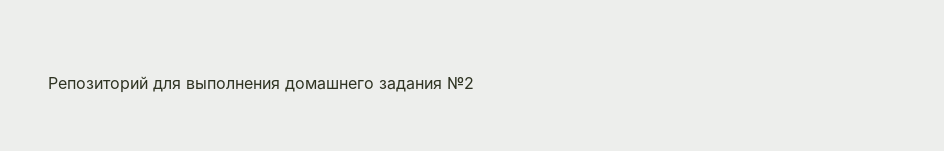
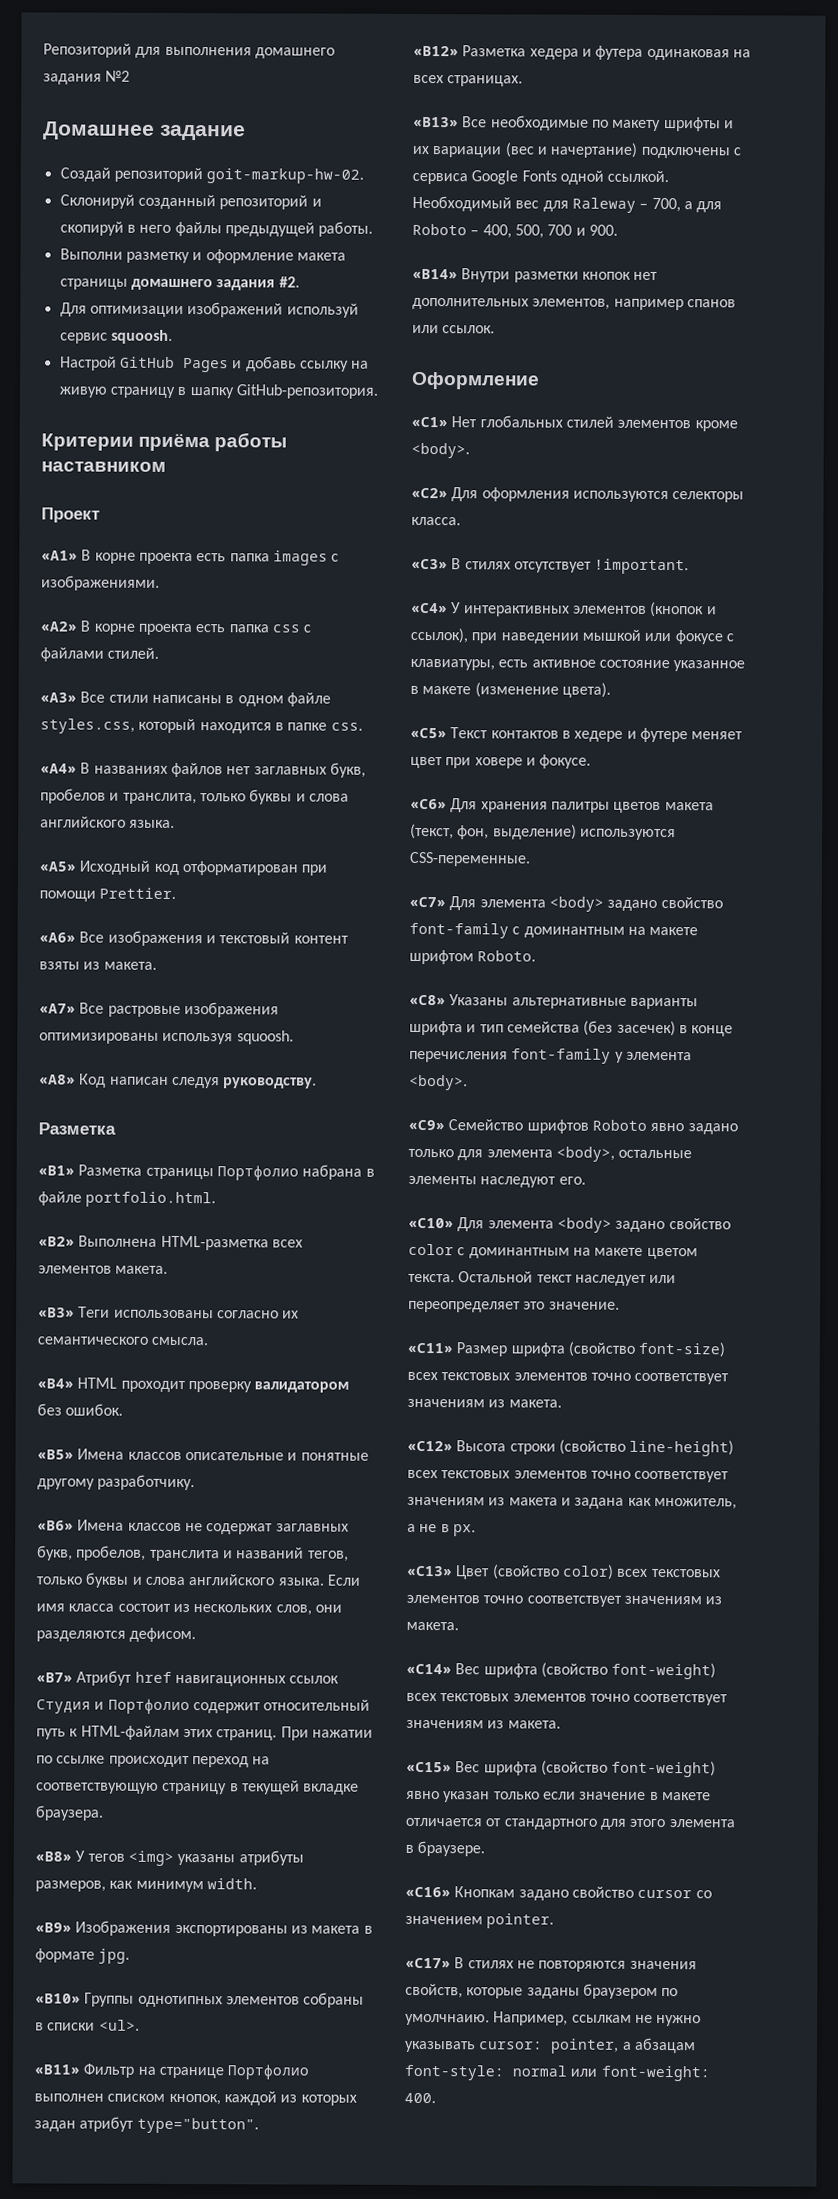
+ Домашнее задание
+ Создай репозиторий goit-markup-hw-02.
+ Склонируй созданный репозиторий и скопируй в него файлы предыдущей работы.
+ Выполни разметку и оформление макета страницы домашнего задания #2.
+ Для оптимизации изображений используй сервис squoosh.
+ Настрой GitHub Pages и добавь ссылку на живую страницу в шапку GitHub-репозитория.
+ Критерии приёма работы наставником
+ Проект
+ «A1» В корне проекта есть папка images с изображениями.
+ «A2» В корне проекта есть папка css с файлами стилей.
+ «A3» Все стили написаны в одном файле styles.css, который находится в папке css.
+ «A4» В названиях файлов нет заглавных букв, пробелов и транслита, только буквы и слова английского языка.
+ «A5» Исходный код отформатирован при помощи Prettier.
+ «A6» Все изображения и текстовый контент взяты из макета.
+ «A7» Все растровые изображения оптимизированы используя squoosh.
+ «A8» Код написан следуя руководству.
+ Разметка
+ «B1» Разметка страницы Портфолио набрана в файле portfolio.html.
+ «B2» Выполнена HTML-разметка всех элементов макета.
+ «B3» Теги использованы согласно их семантического смысла.
+ «B4» HTML проходит проверку валидатором без ошибок.
+ «B5» Имена классов описательные и понятные другому разработчику.
+ «B6» Имена классов не содержат заглавных букв, пробелов, транслита и названий тегов, только буквы и слова английского языка. Если имя класса состоит из нескольких слов, они разделяются дефисом.
+ «B7» Атрибут href навигационных ссылок Студия и Портфолио содержит относительный путь к HTML-файлам этих страниц. При нажатии по ссылке происходит переход на соответствующую страницу в текущей вкладке браузера.
+ «B8» У тегов <img> указаны атрибуты размеров, как минимум width.
+ «B9» Изображения экспортированы из макета в формате jpg.
+ «B10» Группы однотипных элементов собраны в списки <ul>.
+ «B11» Фильтр на странице Портфолио выполнен списком кнопок, каждой из которых задан атрибут type="button".
+ «B12» Разметка хедера и футера одинаковая на всех страницах.
+ «B13» Все необходимые по макету шрифты и их вариации (вес и начертание) подключены с сервиса Google Fonts одной ссылкой. Необходимый вес для Raleway – 700, а для Roboto – 400, 500, 700 и 900.
+ «B14» Внутри разметки кнопок нет дополнительных элементов, например спанов или ссылок.
+ Оформление
+ «C1» Нет глобальных стилей элементов кроме <body>.
+ «C2» Для оформления используются селекторы класса.
+ «C3» В стилях отсутствует !important.
+ «C4» У интерактивных элементов (кнопок и ссылок), при наведении мышкой или фокусе с клавиатуры, есть активное состояние указанное в макете (изменение цвета).
+ «С5» Текст контактов в хедере и футере меняет цвет при ховере и фокусе.
+ «C6» Для хранения палитры цветов макета (текст, фон, выделение) используются CSS-переменные.
+ «С7» Для элемента <body> задано свойство font-family с доминантным на макете шрифтом Roboto.
+ «С8» Указаны альтернативные варианты шрифта и тип семейства (без засечек) в конце перечисления font-family у элемента <body>.
+ «С9» Семейство шрифтов Roboto явно задано только для элемента <body>, остальные элементы наследуют его.
+ «С10» Для элемента <body> задано свойство color с доминантным на макете цветом текста. Остальной текст наследует или переопределяет это значение.
+ «С11» Размер шрифта (свойство font-size) всех текстовых элементов точно соответствует значениям из макета.
+ «С12» Высота строки (свойство line-height) всех текстовых элементов точно соответствует значениям из макета и задана как множитель, а не в px.
+ «С13» Цвет (свойство color) всех текстовых элементов точно соответствует значениям из макета.
+ «С14» Вес шрифта (свойство font-weight) всех текстовых элементов точно соответствует значениям из макета.
+ «С15» Вес шрифта (свойство font-weight) явно указан только если значение в макете отличается от стандартного для этого элемента в браузере.
+ «С16» Кнопкам задано свойство cursor со значением pointer.
+ «С17» В стилях не повторяются значения свойств, которые заданы браузером по умолчнаию. Например, ссылкам не нужно указывать cursor: pointer, а абзацам font-style: normal или font-weight: 400.

